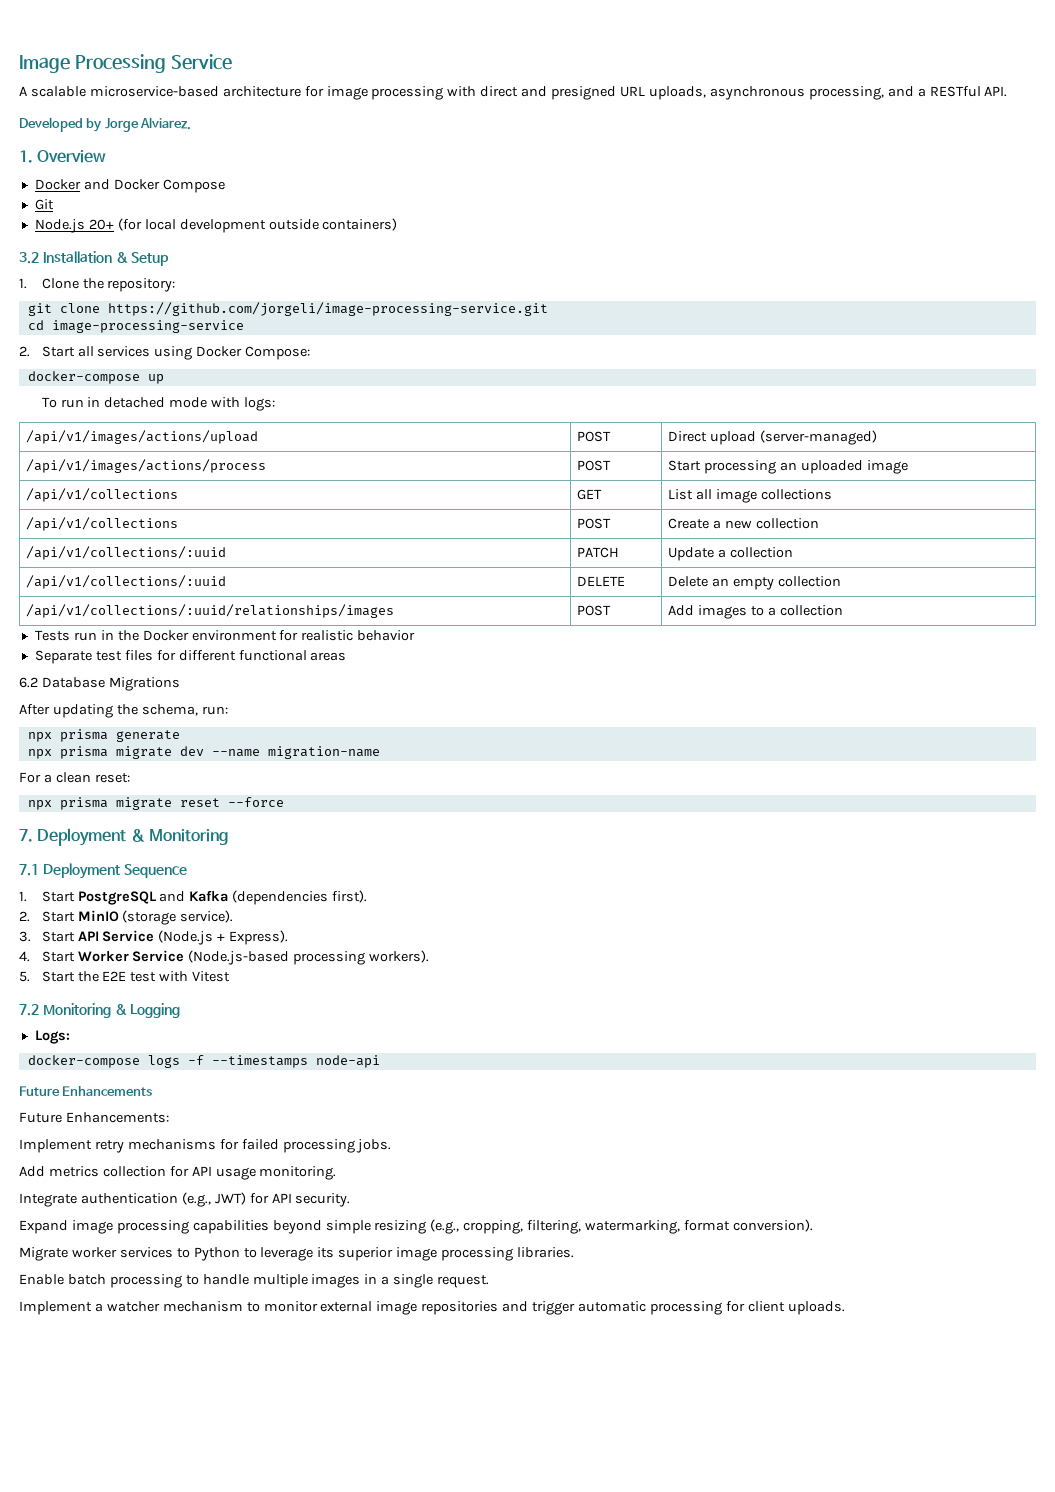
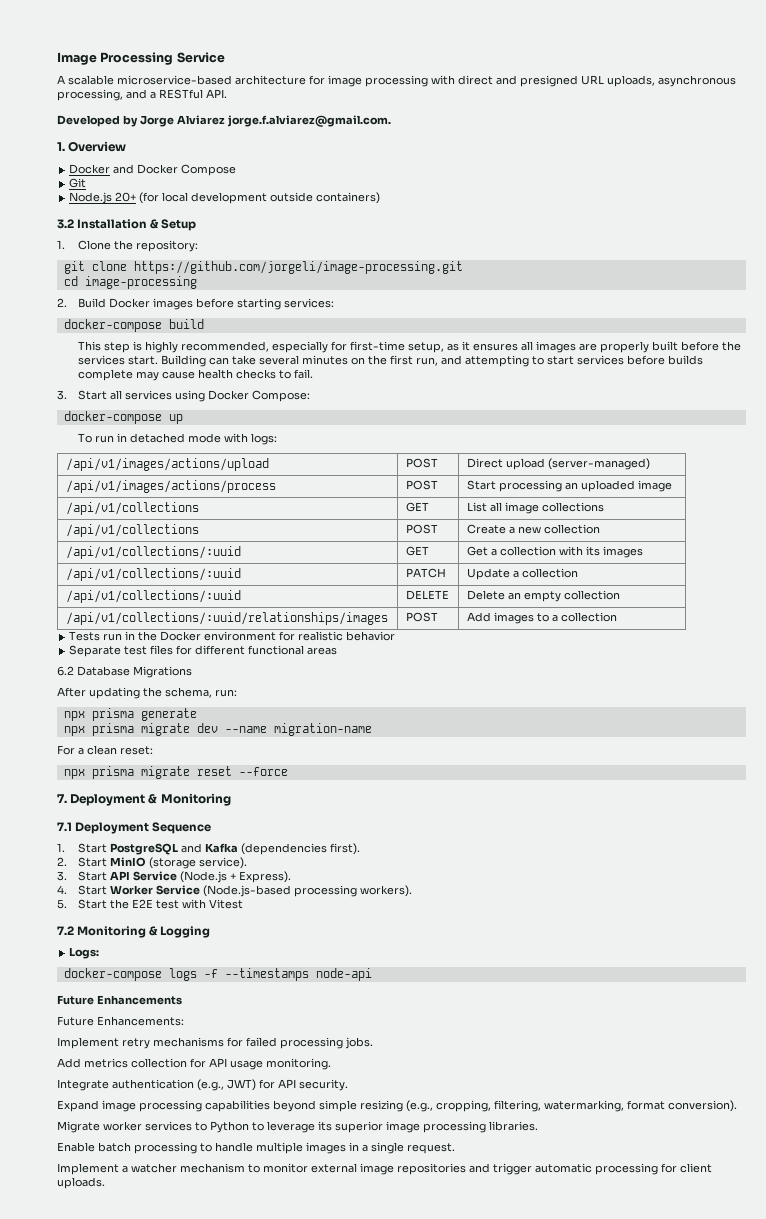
- Developed by Jorge Alviarez.
+ Developed by Jorge Alviarez jorge.f.alviarez@gmail.com.
- git clone https://github.com/jorgeli/image-processing-service.git
+ git clone https://github.com/jorgeli/image-processing.git
- cd image-processing-service
- 2. Start all services using Docker Compose:
+ cd image-processing
+ 2. Build Docker images before starting services:
+ docker-compose build
+ This step is highly recommended, especially for first-time setup, as it ensures all images are properly built before the services start. Building can take several minutes on the first run, and attempting to start services before builds complete may cause health checks to fail.
+ 3. Start all services using Docker Compose:
+ /api/v1/collections/:uuid | GET | Get a collection with its images

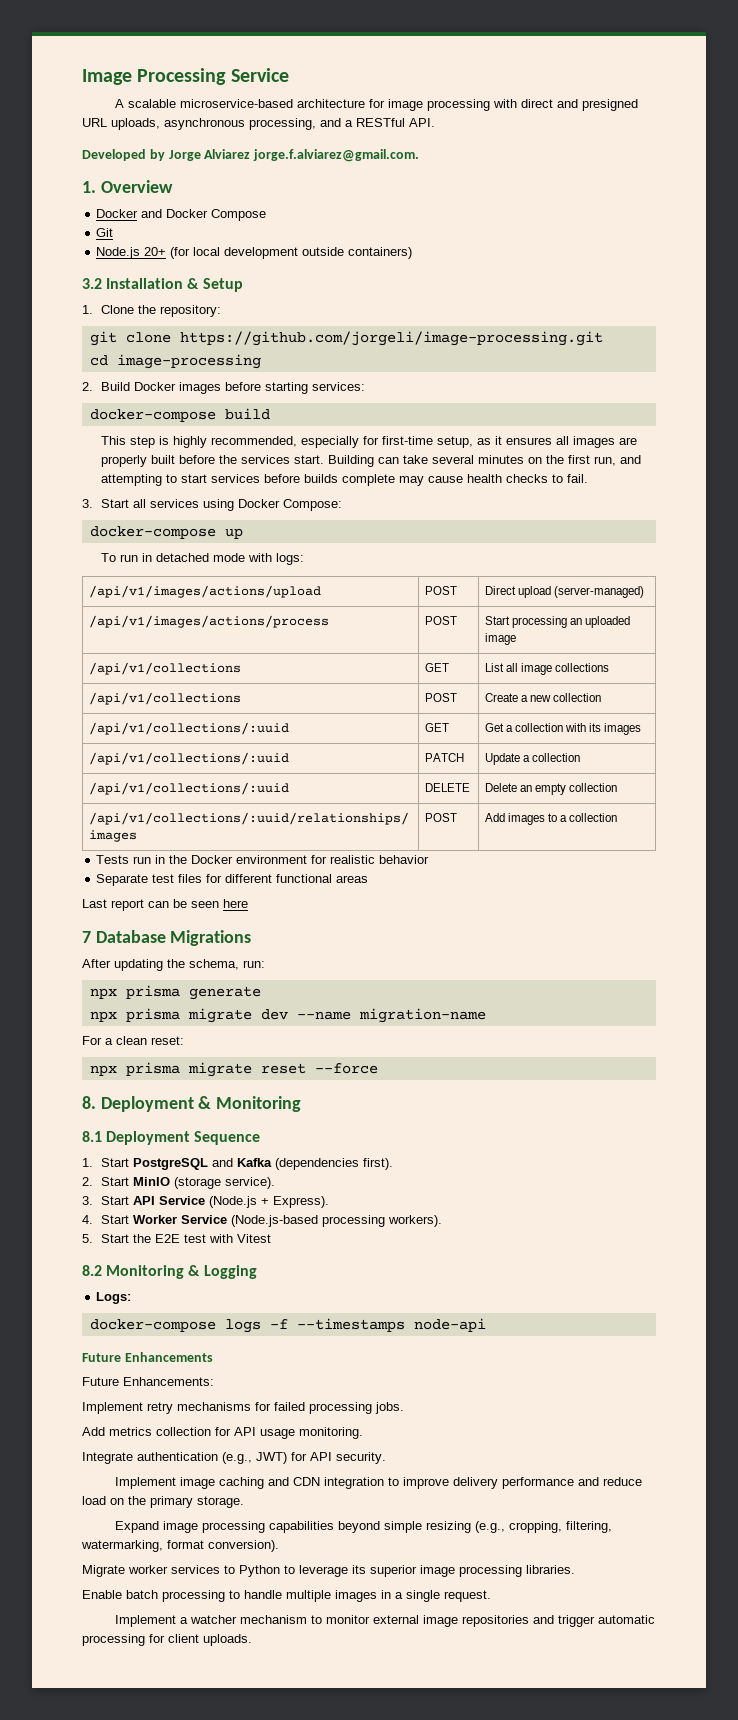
- 6.2 Database Migrations
+ Last report can be seen here
+ 7 Database Migrations
- 7. Deployment & Monitoring
+ 8. Deployment & Monitoring
- 7.1 Deployment Sequence
+ 8.1 Deployment Sequence
- 7.2 Monitoring & Logging
+ 8.2 Monitoring & Logging
+ Implement image caching and CDN integration to improve delivery performance and reduce load on the primary storage.

